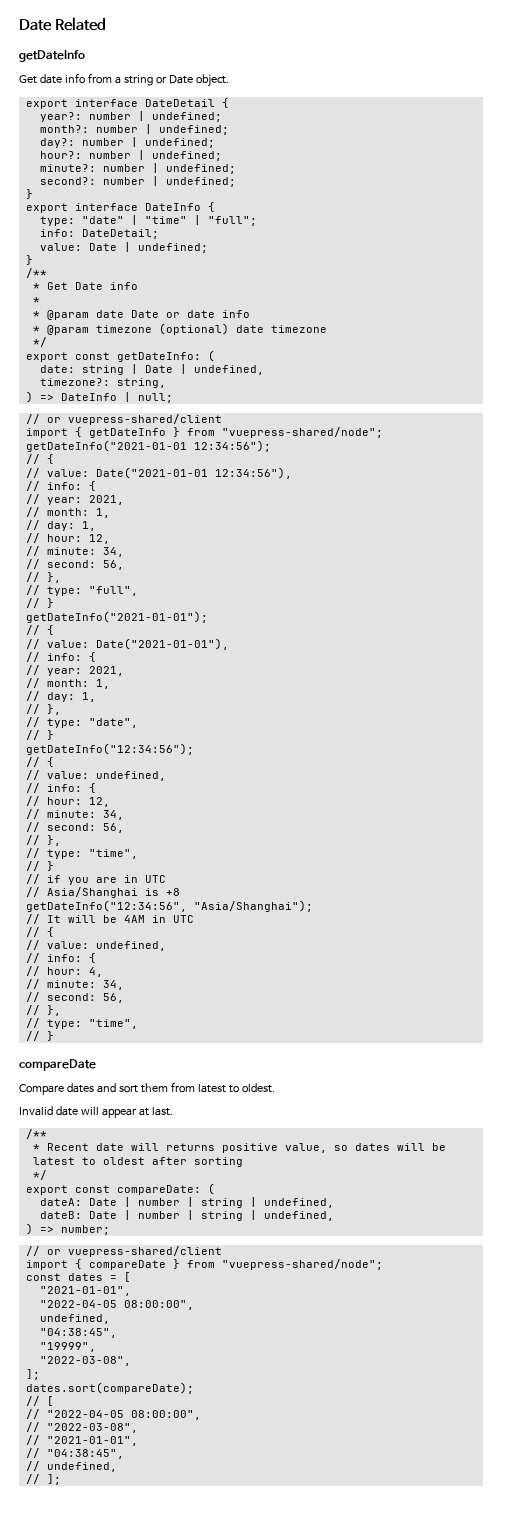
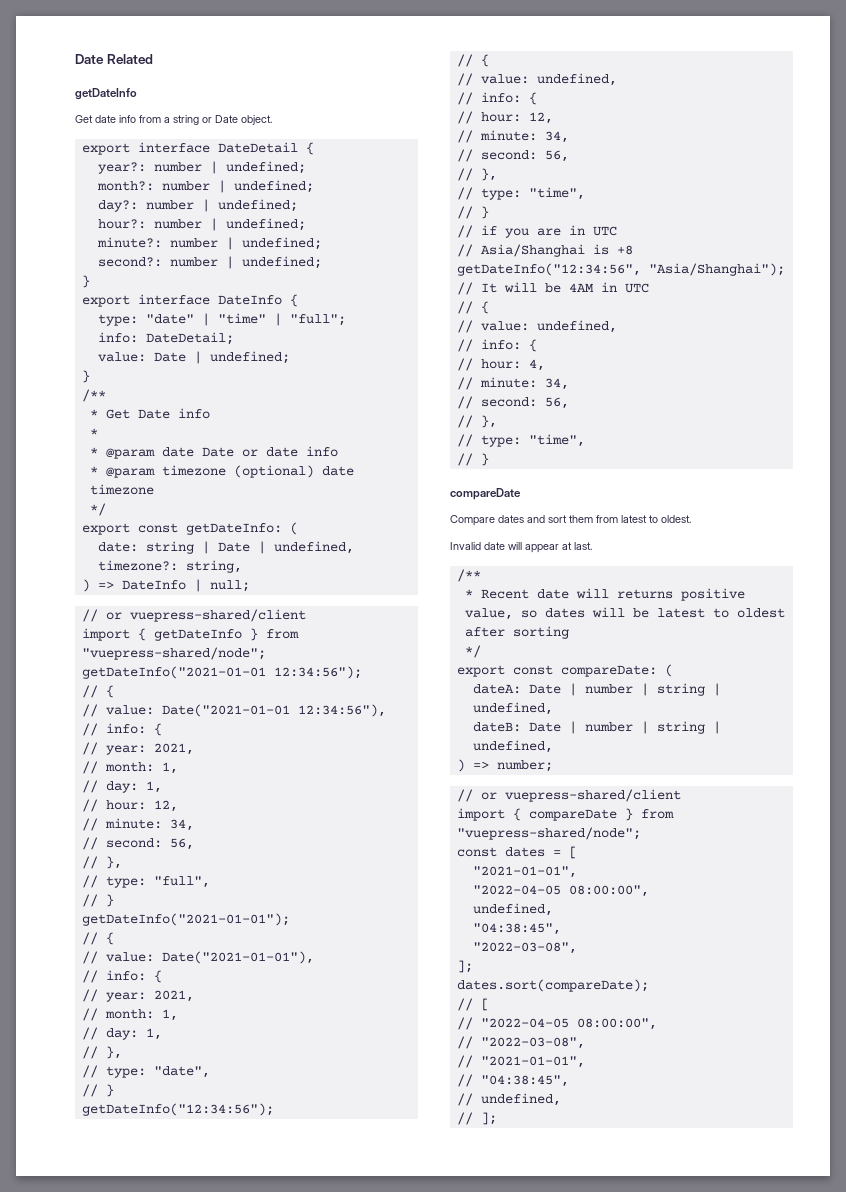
- "19999",

